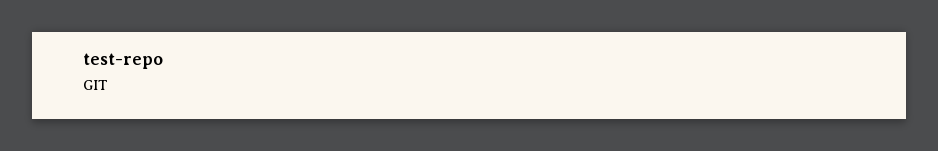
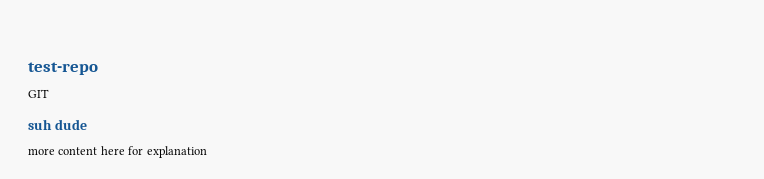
+ suh dude
+ more content here for explanation

